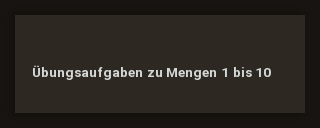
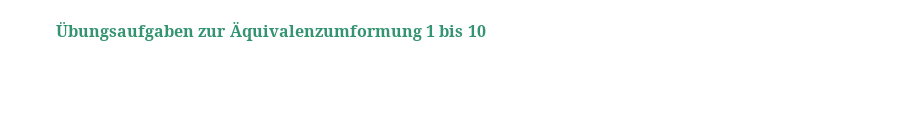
- Übungsaufgaben zu Mengen 1 bis 10
+ Übungsaufgaben zur Äquivalenzumformung 1 bis 10

